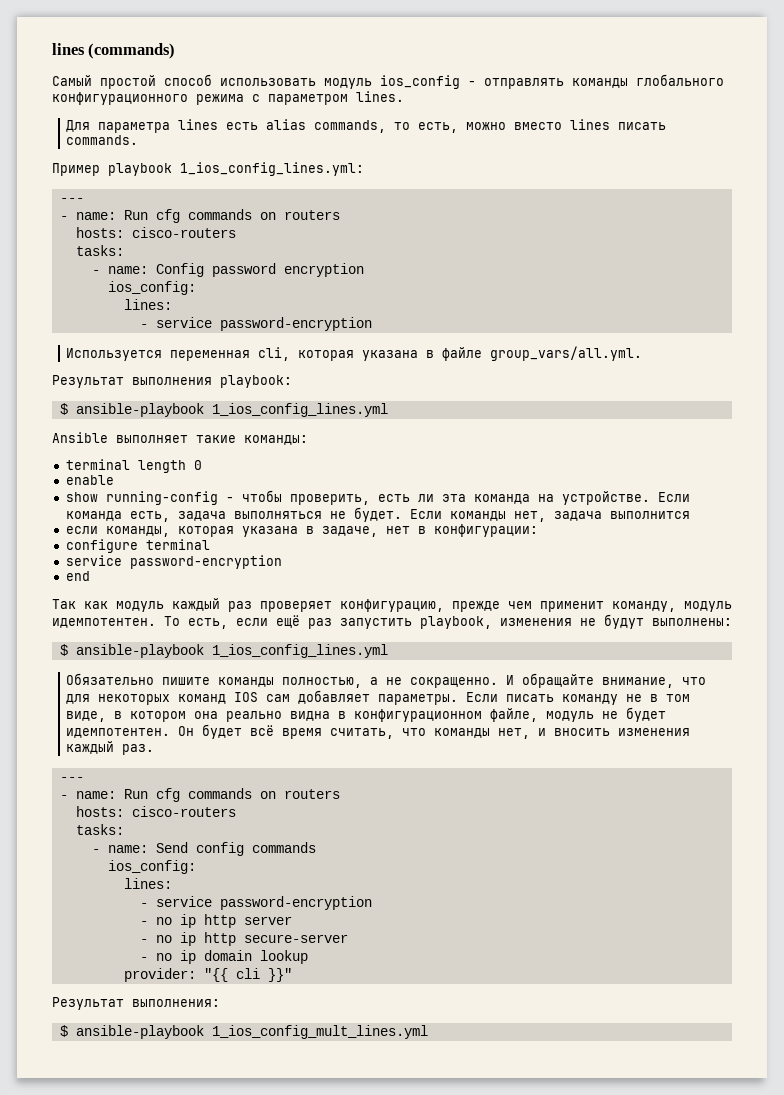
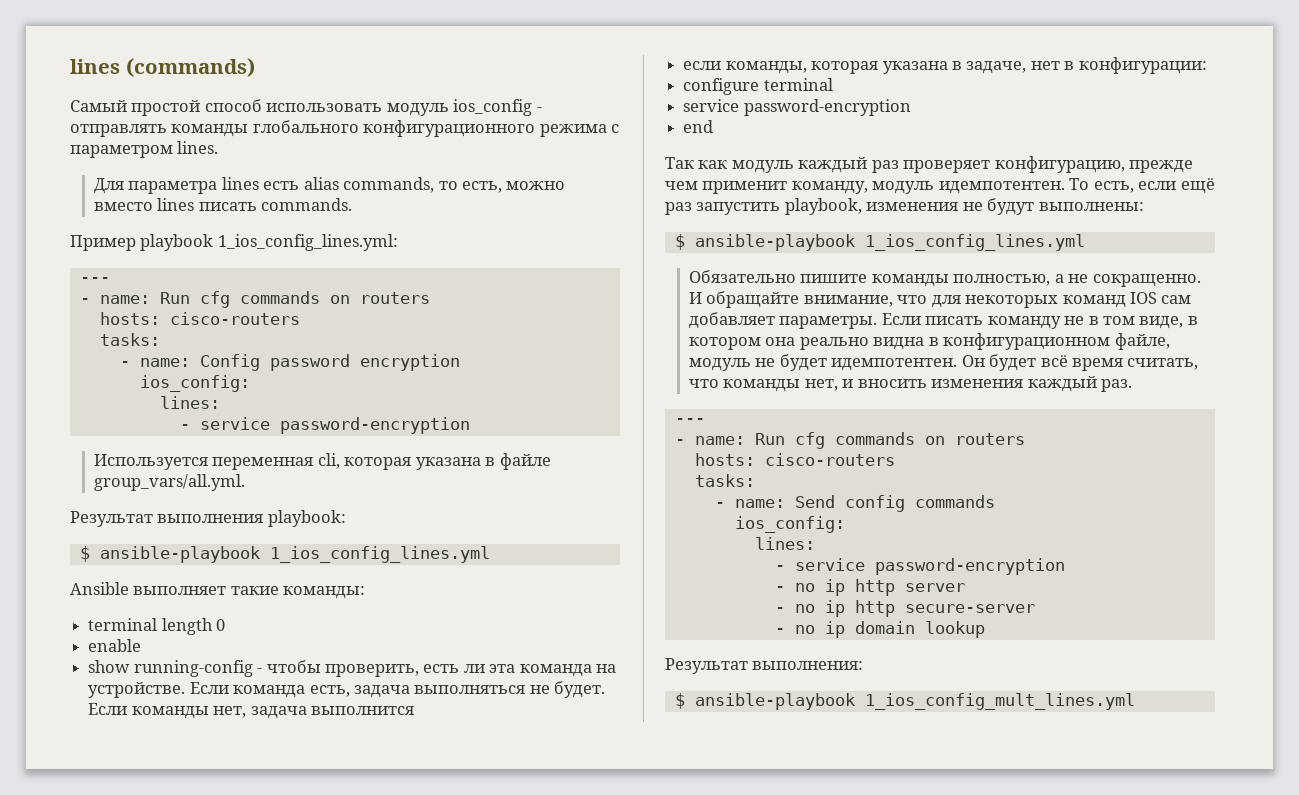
- provider: "{{ cli }}"

